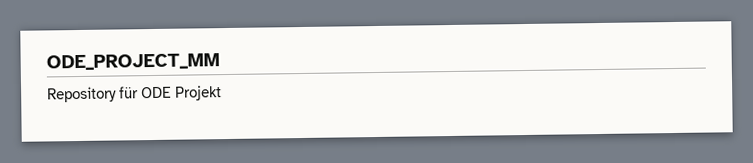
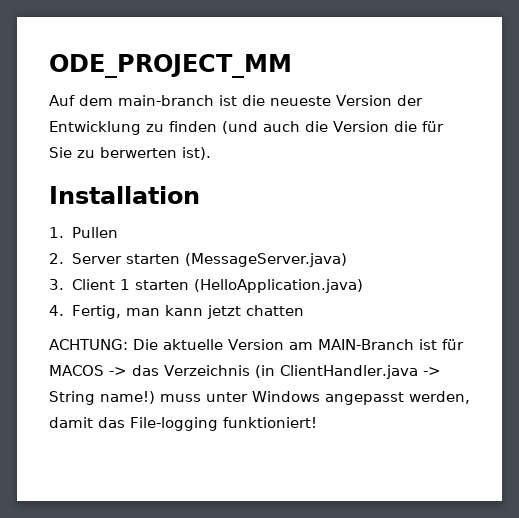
- Repository für ODE Projekt
+ Auf dem main-branch ist die neueste Version der Entwicklung zu finden (und auch die Version die für Sie zu berwerten ist).
+ Installation
+ 1. Pullen
+ 2. Server starten (MessageServer.java)
+ 3. Client 1 starten (HelloApplication.java)
+ 4. Fertig, man kann jetzt chatten
+ ACHTUNG: Die aktuelle Version am MAIN-Branch ist für MACOS -> das Verzeichnis (in ClientHandler.java -> String name!) muss unter Windows angepasst werden, damit das File-logging funktioniert!

